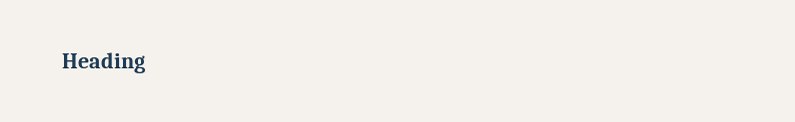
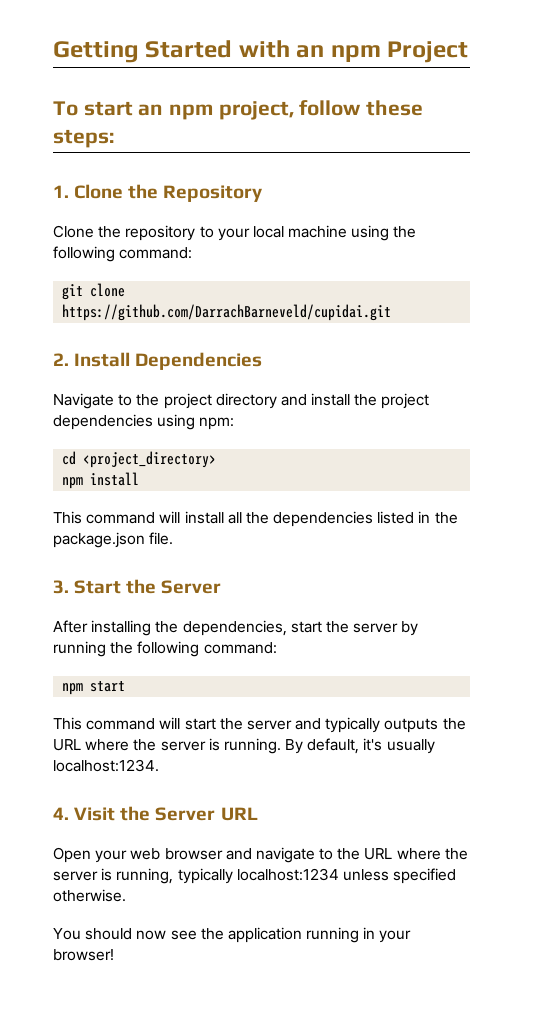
- Heading
+ Getting Started with an npm Project
+ To start an npm project, follow these steps:
+ 1. Clone the Repository
+ Clone the repository to your local machine using the following command:
+ git clone https://github.com/DarrachBarneveld/cupidai.git
+ 2. Install Dependencies
+ Navigate to the project directory and install the project dependencies using npm:
+ cd <project_directory>
+ npm install
+ This command will install all the dependencies listed in the package.json file.
+ 3. Start the Server
+ After installing the dependencies, start the server by running the following command:
+ npm start
+ This command will start the server and typically outputs the URL where the server is running. By default, it's usually localhost:1234.
+ 4. Visit the Server URL
+ Open your web browser and navigate to the URL where the server is running, typically localhost:1234 unless specified otherwise.
+ You should now see the application running in your browser!

